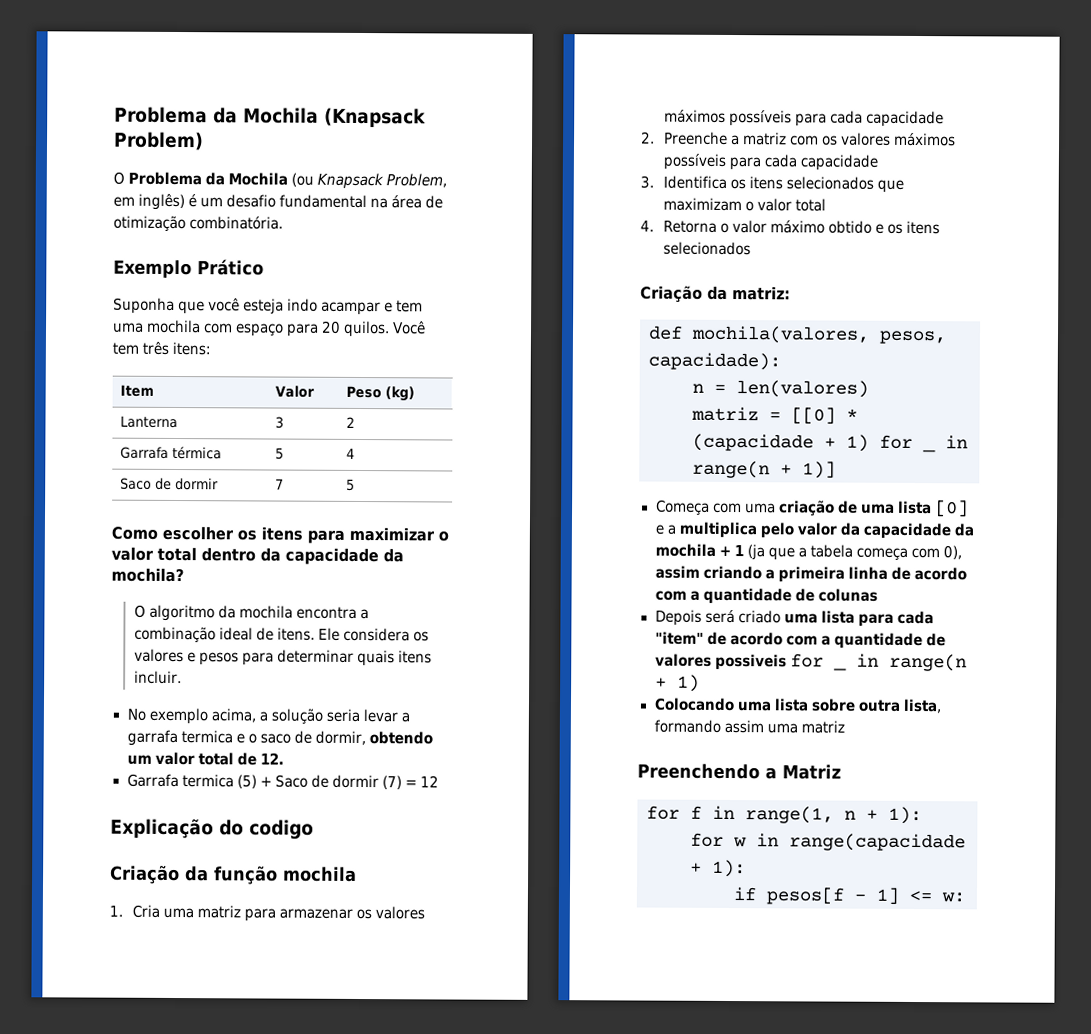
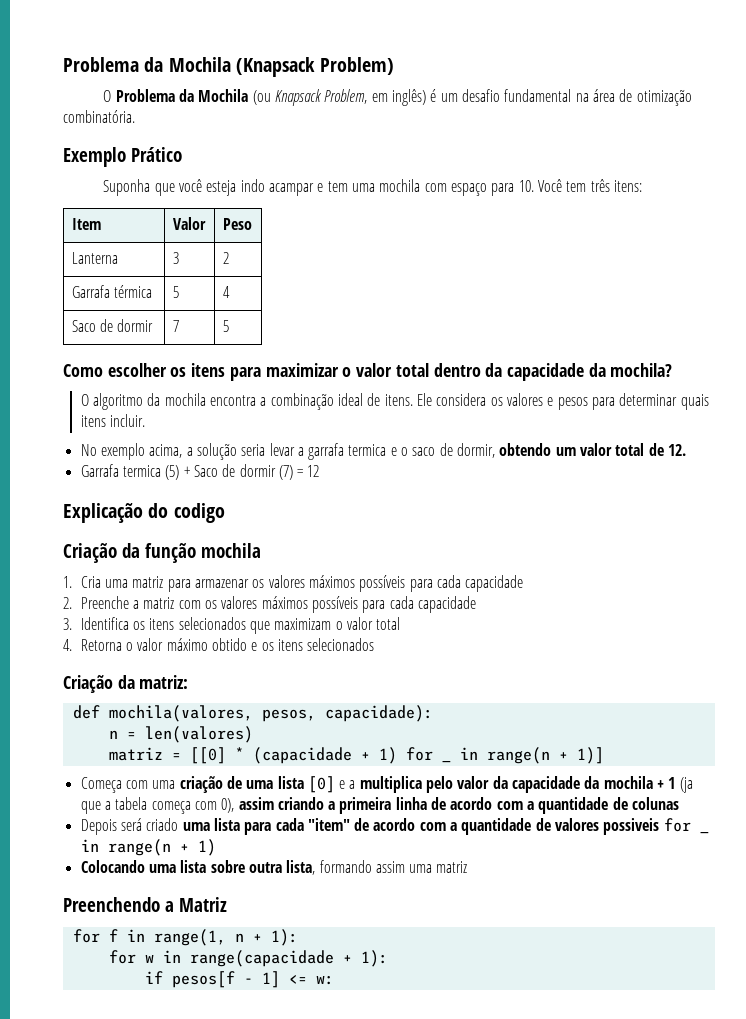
- Suponha que você esteja indo acampar e tem uma mochila com espaço para 20 quilos. Você tem três itens:
+ Suponha que você esteja indo acampar e tem uma mochila com espaço para 10. Você tem três itens:
- Item | Valor | Peso (kg)
+ Item | Valor | Peso

